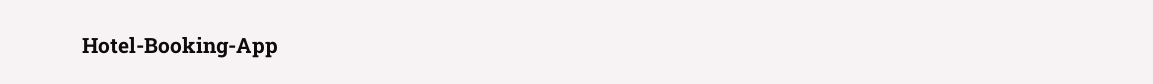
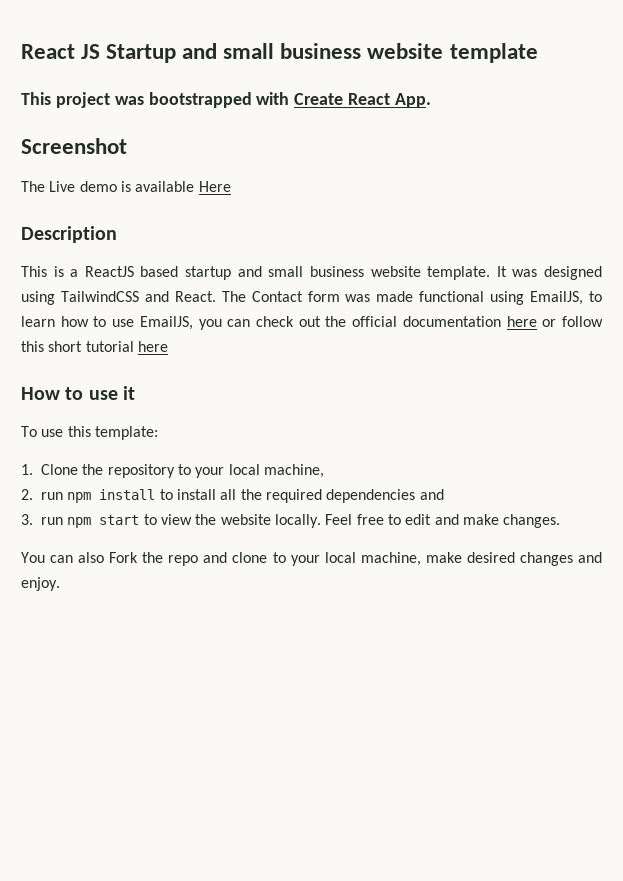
- Hotel-Booking-App
+ React JS Startup and small business website template
+ This project was bootstrapped with Create React App.
+ Screenshot
+ The Live demo is available Here
+ Description
+ This is a ReactJS based startup and small business website template. It was designed using TailwindCSS and React. The Contact form was made functional using EmailJS, to learn how to use EmailJS, you can check out the official documentation here or follow this short tutorial here
+ How to use it
+ To use this template:
+ 1. Clone the repository to your local machine,
+ 2. run npm install to install all the required dependencies and
+ 3. run npm start to view the website locally. Feel free to edit and make changes.
+ You can also Fork the repo and clone to your local machine, make desired changes and enjoy.

